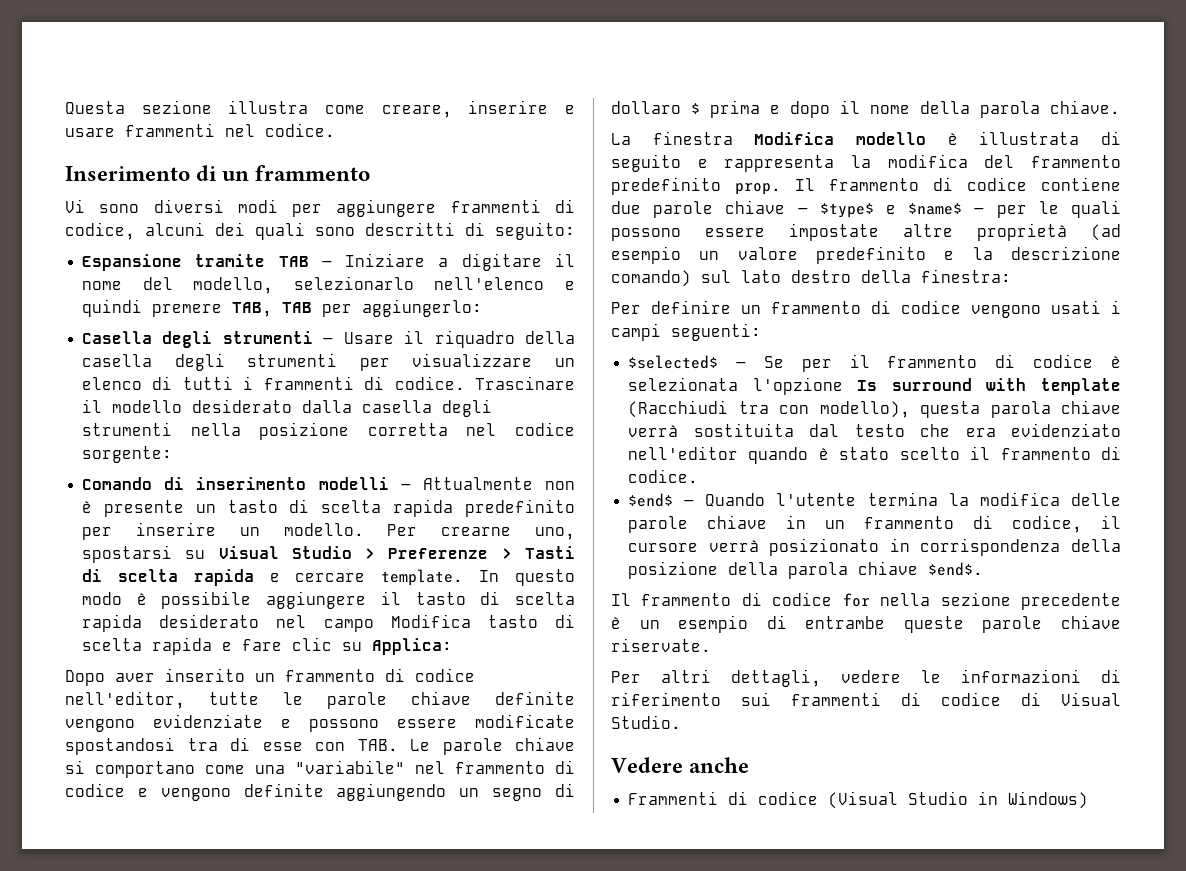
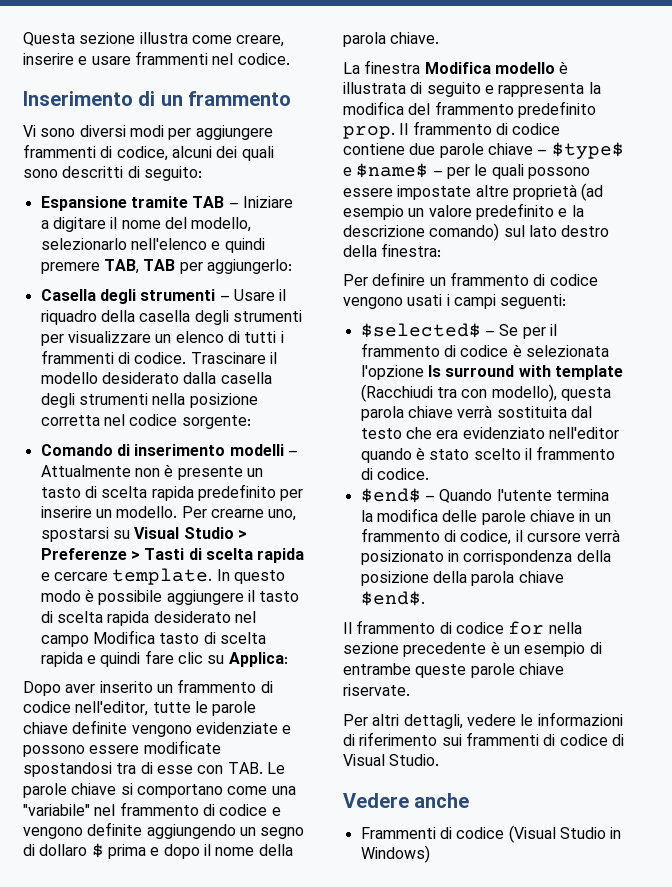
- In questo modo è possibile aggiungere il tasto di scelta rapida desiderato nel campo Modifica tasto di scelta rapida e fare clic su Applica:
+ In questo modo è possibile aggiungere il tasto di scelta rapida desiderato nel campo Modifica tasto di scelta rapida e quindi fare clic su Applica:

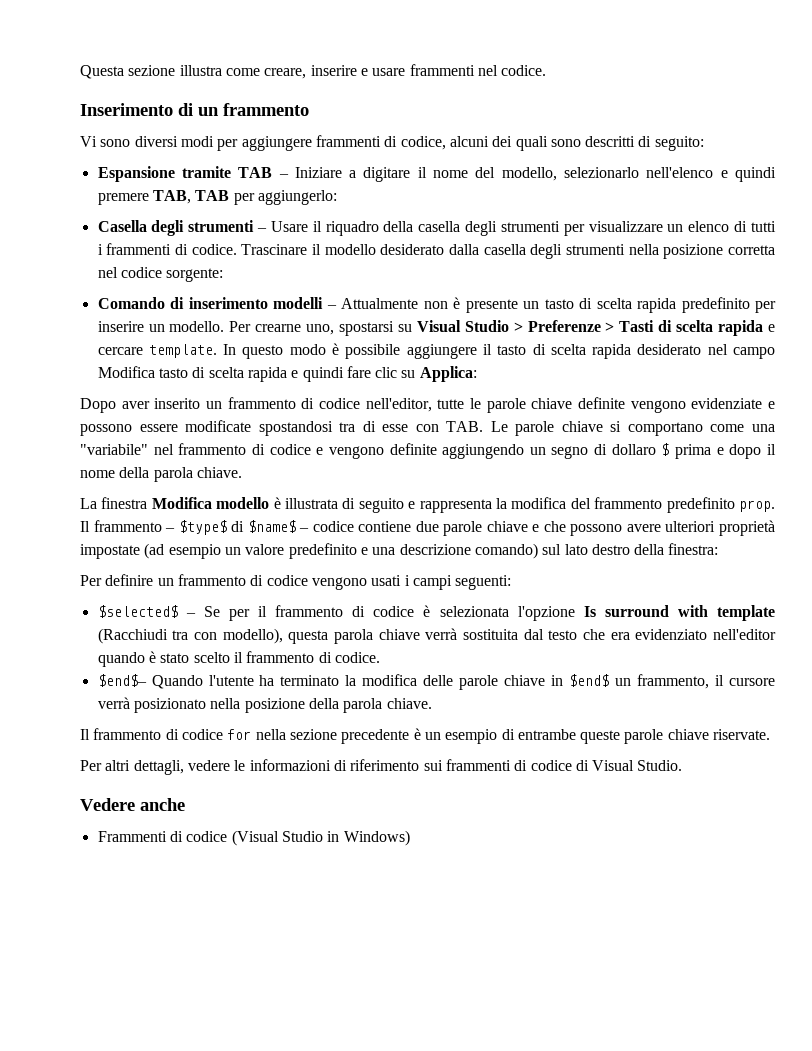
- Il frammento di codice contiene due parole chiave – $type$ e $name$ – per le quali possono essere impostate altre proprietà (ad esempio un valore predefinito e la descrizione comando) sul lato destro della finestra:
+ Il frammento – $type$ di $name$ – codice contiene due parole chiave e che possono avere ulteriori proprietà impostate (ad esempio un valore predefinito e una descrizione comando) sul lato destro della finestra:
- $end$ – Quando l'utente termina la modifica delle parole chiave in un frammento di codice, il cursore verrà posizionato in corrispondenza della posizione della parola chiave $end$.
+ $end$– Quando l'utente ha terminato la modifica delle parole chiave in $end$ un frammento, il cursore verrà posizionato nella posizione della parola chiave.

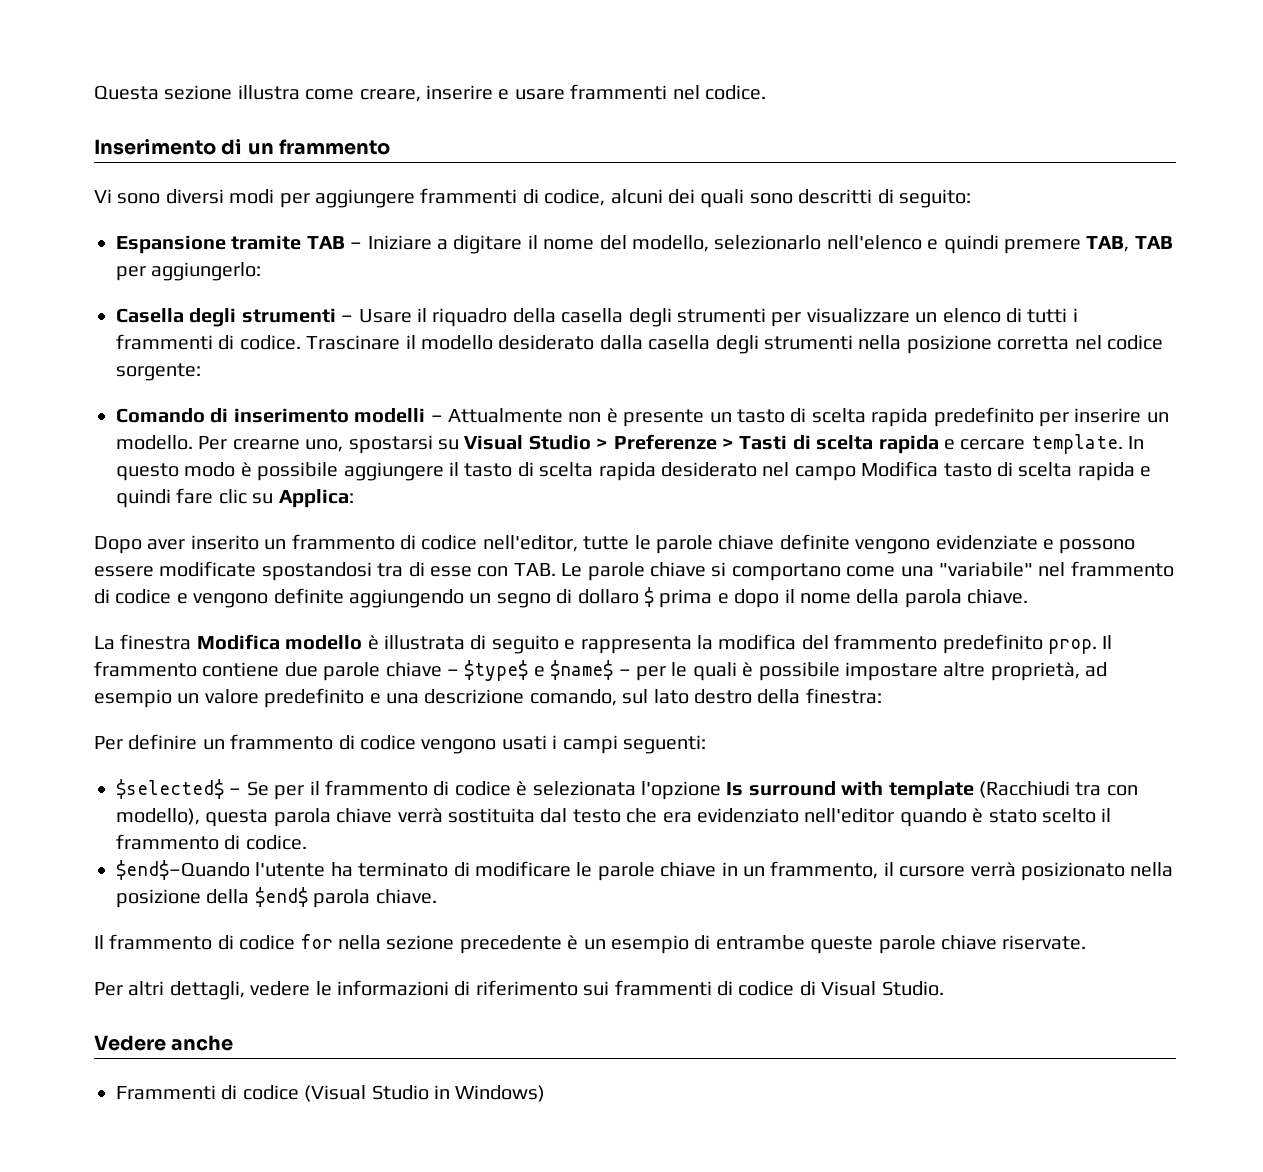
- Il frammento – $type$ di $name$ – codice contiene due parole chiave e che possono avere ulteriori proprietà impostate (ad esempio un valore predefinito e una descrizione comando) sul lato destro della finestra:
+ Il frammento contiene due parole chiave – $type$ e $name$ – per le quali è possibile impostare altre proprietà, ad esempio un valore predefinito e una descrizione comando, sul lato destro della finestra:
- $end$– Quando l'utente ha terminato la modifica delle parole chiave in $end$ un frammento, il cursore verrà posizionato nella posizione della parola chiave.
+ $end$–Quando l'utente ha terminato di modificare le parole chiave in un frammento, il cursore verrà posizionato nella posizione della $end$ parola chiave.

